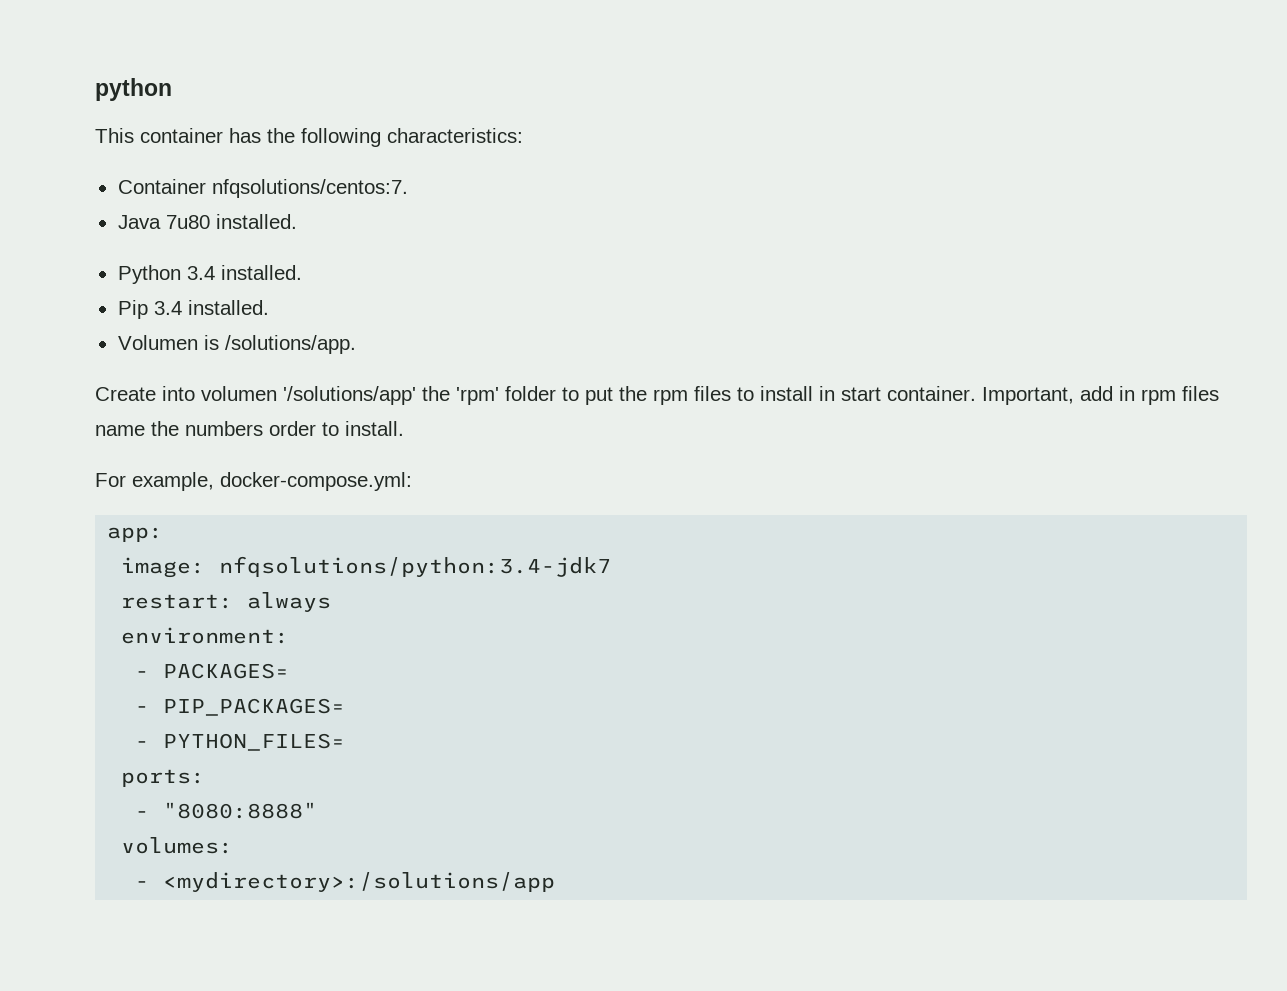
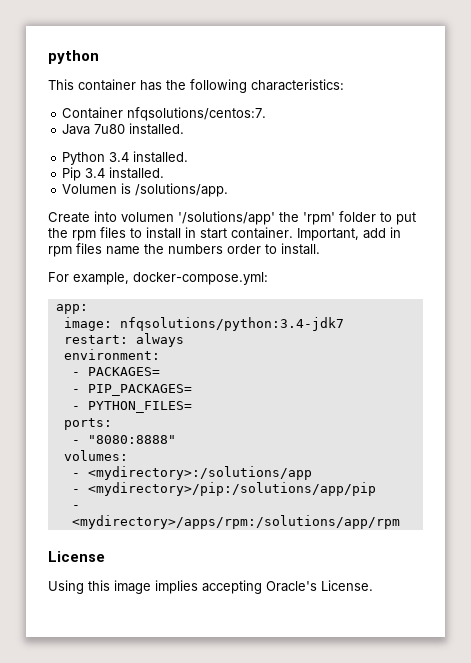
+ - <mydirectory>/pip:/solutions/app/pip
+ - <mydirectory>/apps/rpm:/solutions/app/rpm
+ License
+ Using this image implies accepting Oracle's License.

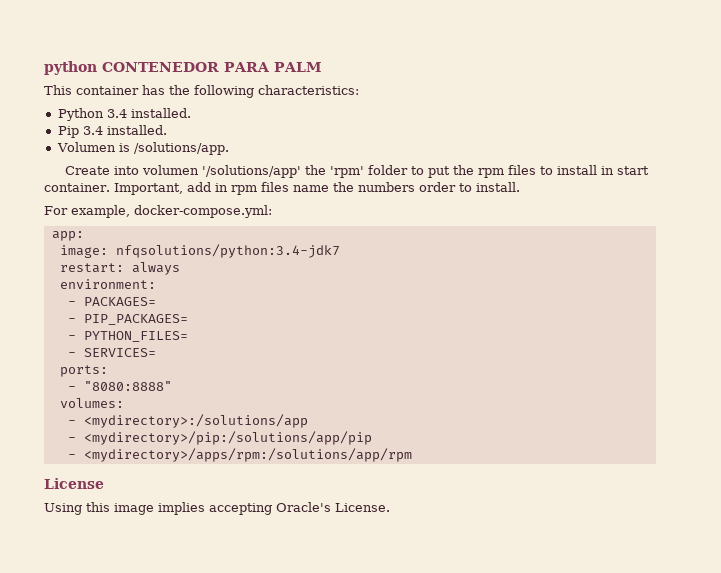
- python
+ python CONTENEDOR PARA PALM
- Container nfqsolutions/centos:7.
- Java 7u80 installed.
+ - SERVICES=

